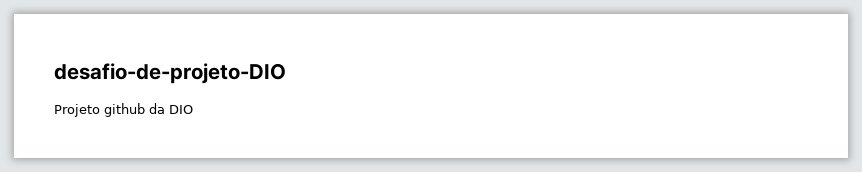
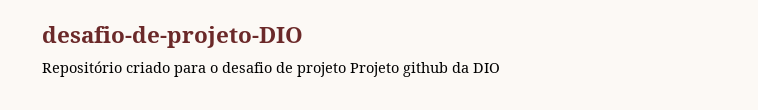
- Projeto github da DIO
+ Repositório criado para o desafio de projeto Projeto github da DIO

